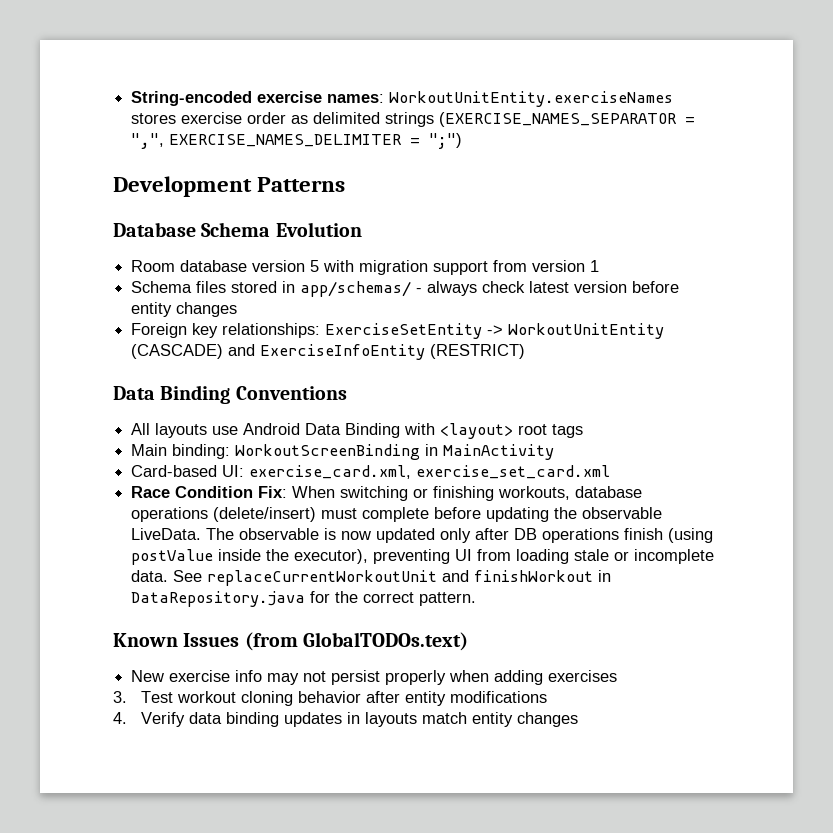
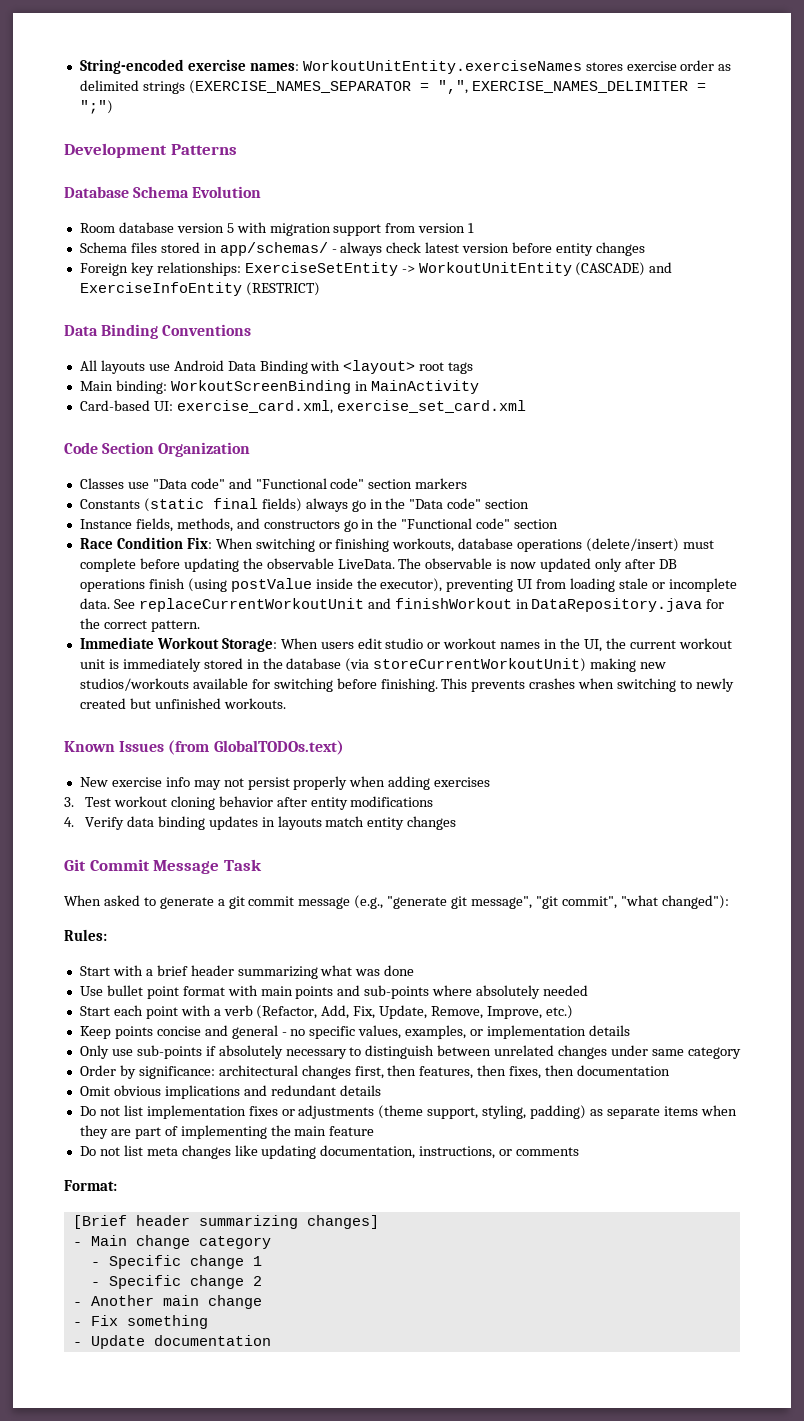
+ Code Section Organization
+ Classes use "Data code" and "Functional code" section markers
+ Constants (static final fields) always go in the "Data code" section
+ Instance fields, methods, and constructors go in the "Functional code" section
+ Immediate Workout Storage: When users edit studio or workout names in the UI, the current workout unit is immediately stored in the database (via storeCurrentWorkoutUnit) making new studios/workouts available for switching before finishing. This prevents crashes when switching to newly created but unfinished workouts.
+ Git Commit Message Task
+ When asked to generate a git commit message (e.g., "generate git message", "git commit", "what changed"):
+ Rules:
+ Start with a brief header summarizing what was done
+ Use bullet point format with main points and sub-points where absolutely needed
+ Start each point with a verb (Refactor, Add, Fix, Update, Remove, Improve, etc.)
+ Keep points concise and general - no specific values, examples, or implementation details
+ Only use sub-points if absolutely necessary to distinguish between unrelated changes under same category
+ Order by significance: architectural changes first, then features, then fixes, then documentation
+ Omit obvious implications and redundant details
+ Do not list implementation fixes or adjustments (theme support, styling, padding) as separate items when they are part of implementing the main feature
+ Do not list meta changes like updating documentation, instructions, or comments
+ Format:
+ [Brief header summarizing changes]
+ - Main change category
+ - Specific change 1
+ - Specific change 2
+ - Another main change
+ - Fix something
+ - Update documentation

